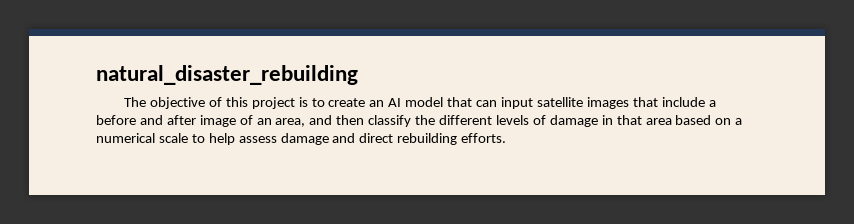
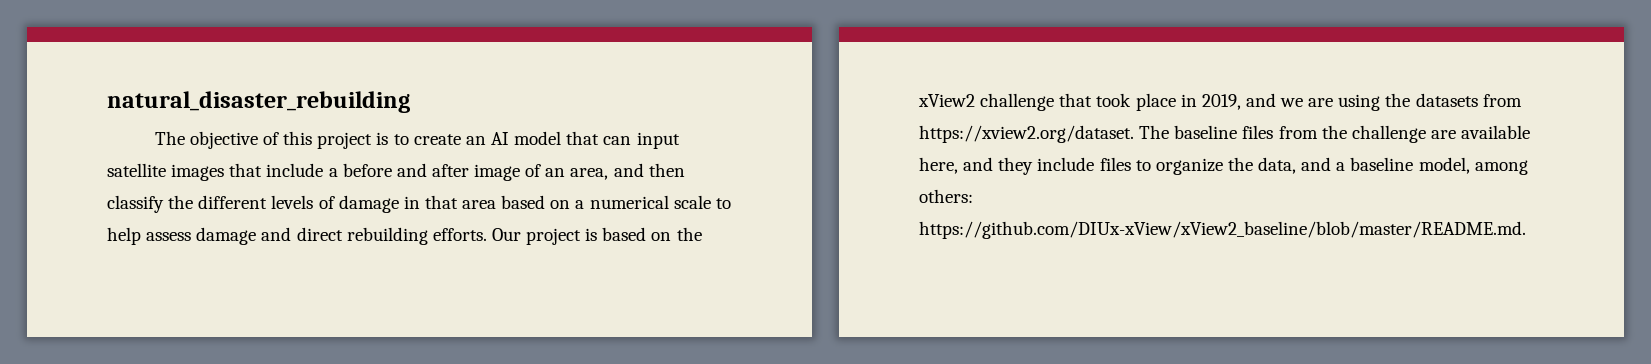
+ Our project is based on the xView2 challenge that took place in 2019, and we are using the datasets from https://xview2.org/dataset. The baseline files from the challenge are available here, and they include files to organize the data, and a baseline model, among others: https://github.com/DIUx-xView/xView2_baseline/blob/master/README.md.

